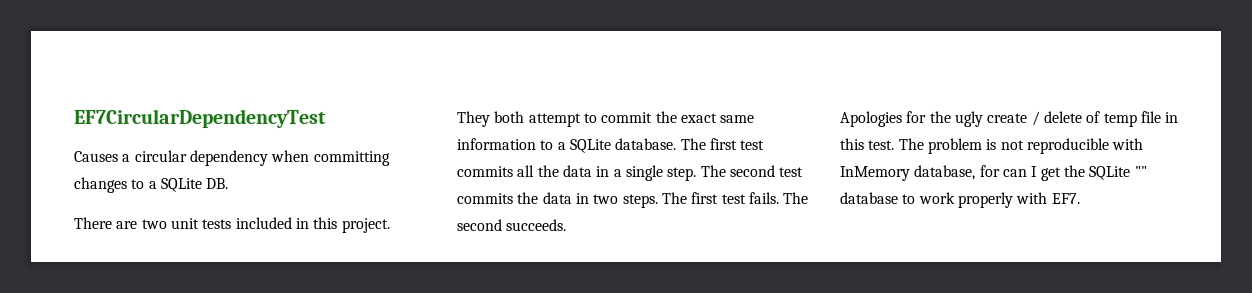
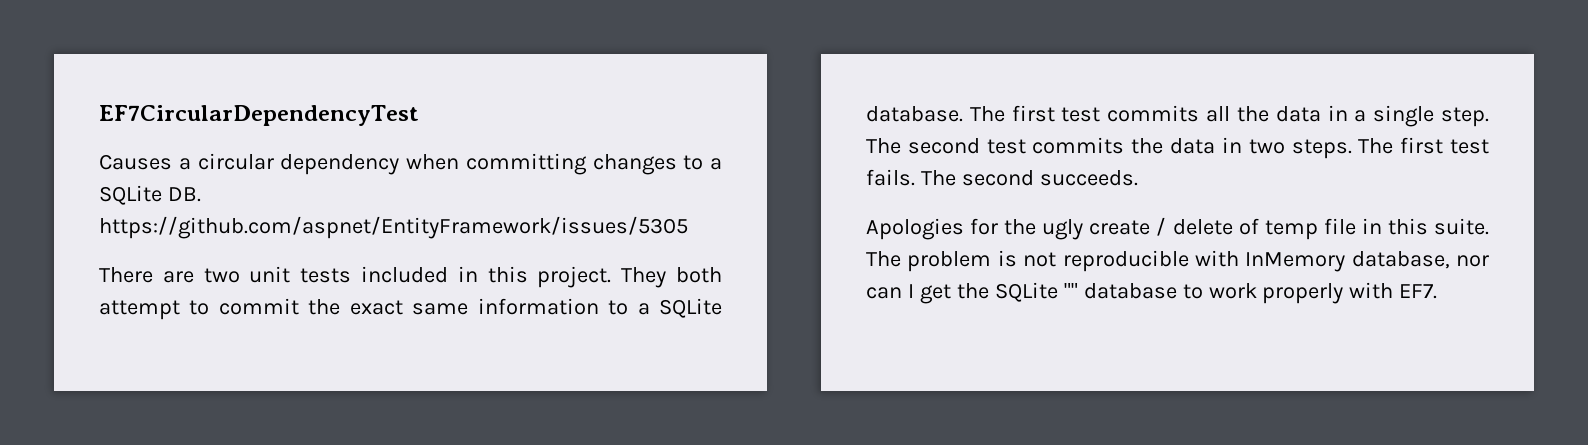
- Causes a circular dependency when committing changes to a SQLite DB.
+ Causes a circular dependency when committing changes to a SQLite DB. https://github.com/aspnet/EntityFramework/issues/5305
- Apologies for the ugly create / delete of temp file in this test.
+ Apologies for the ugly create / delete of temp file in this suite.
- The problem is not reproducible with InMemory database, for can I get the SQLite "" database to work properly with EF7.
+ The problem is not reproducible with InMemory database, nor can I get the SQLite "" database to work properly with EF7.

